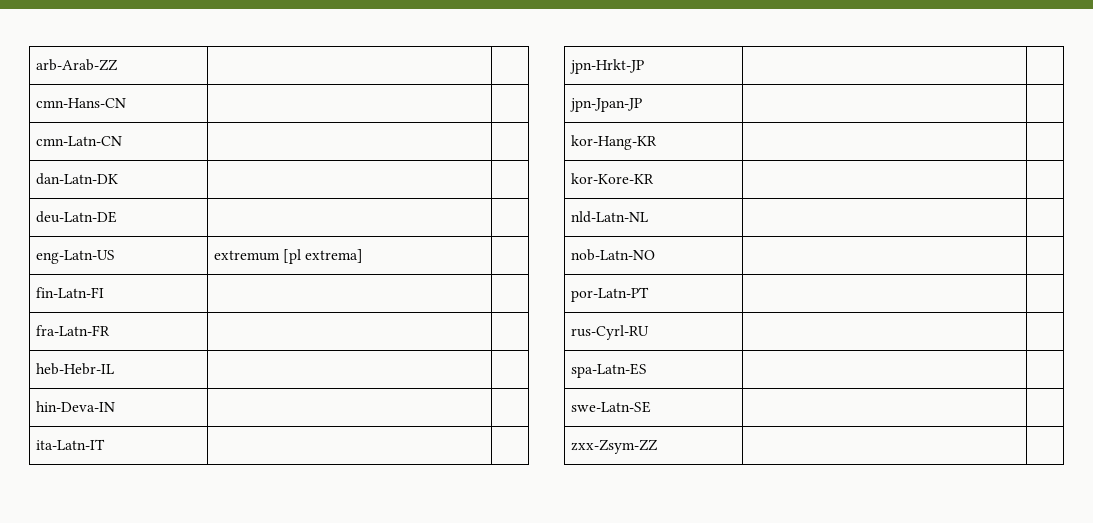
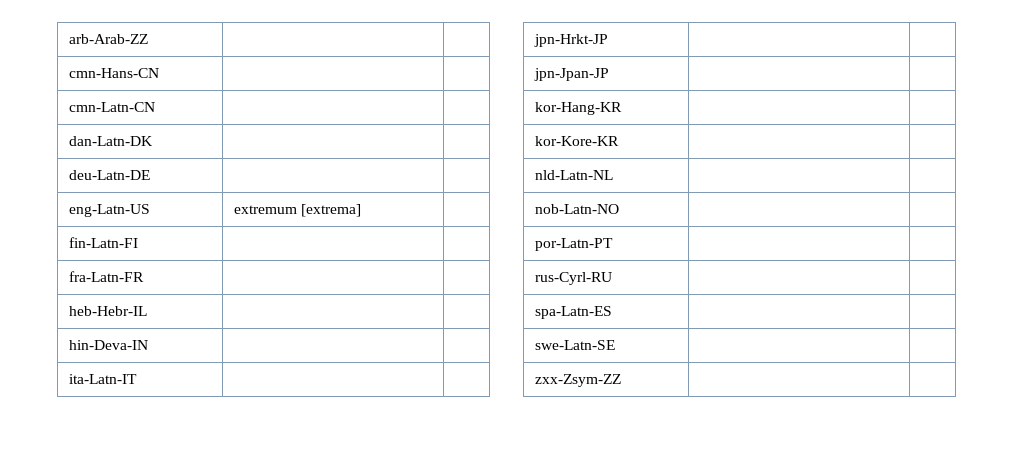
- eng-Latn-US | extremum [pl extrema] |
+ eng-Latn-US | extremum [extrema] |

